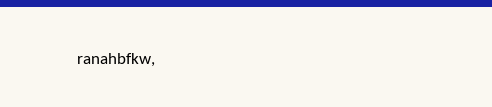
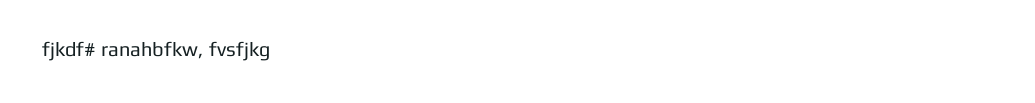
- ranahbfkw,
+ fjkdf# ranahbfkw, fvsfjkg

